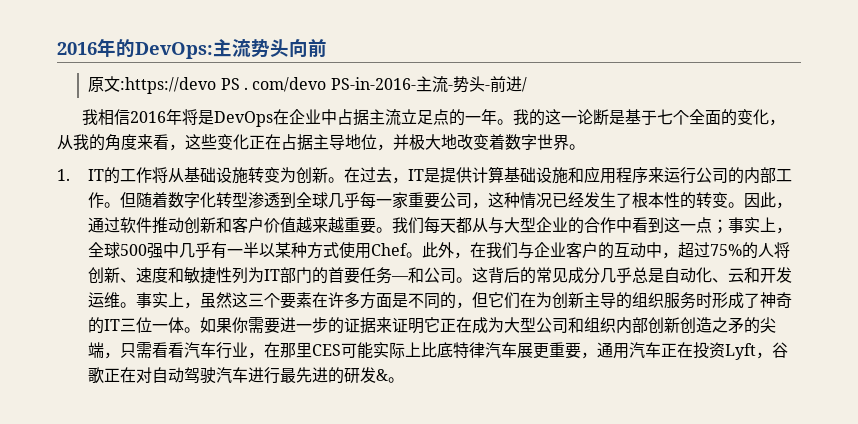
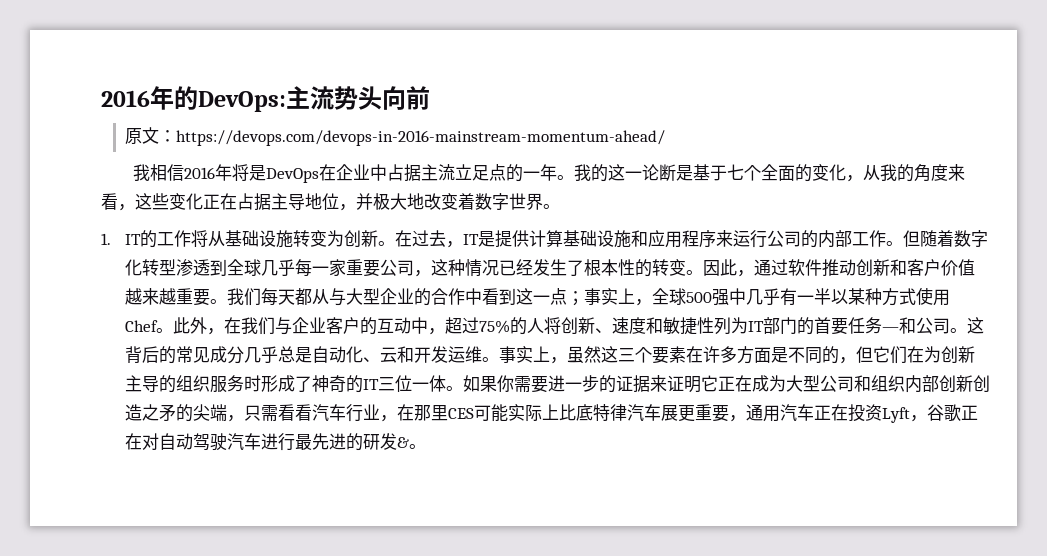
- 原文:https://devo PS . com/devo PS-in-2016-主流-势头-前进/
+ 原文：https://devops.com/devops-in-2016-mainstream-momentum-ahead/

